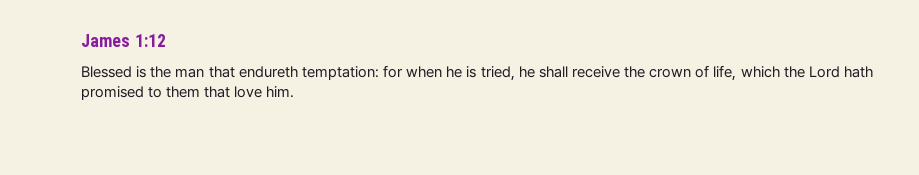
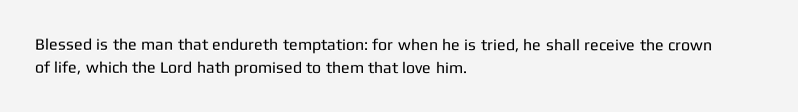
- James 1:12

